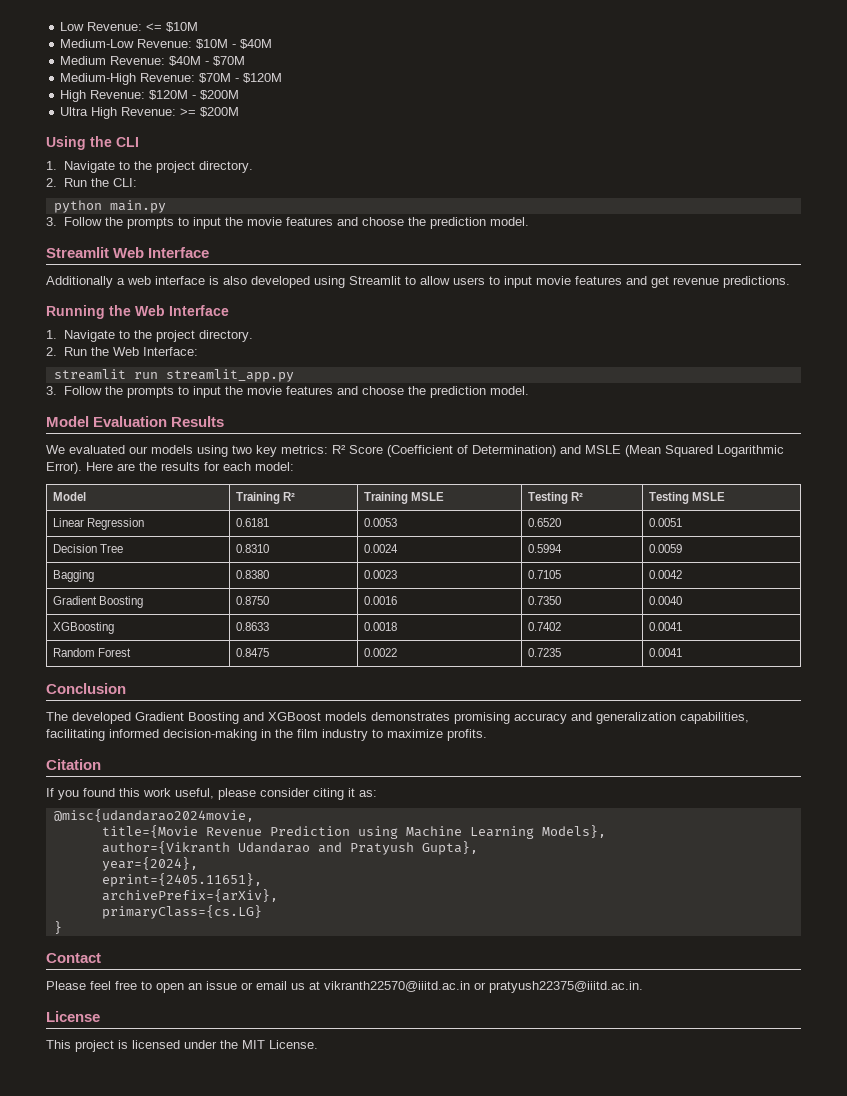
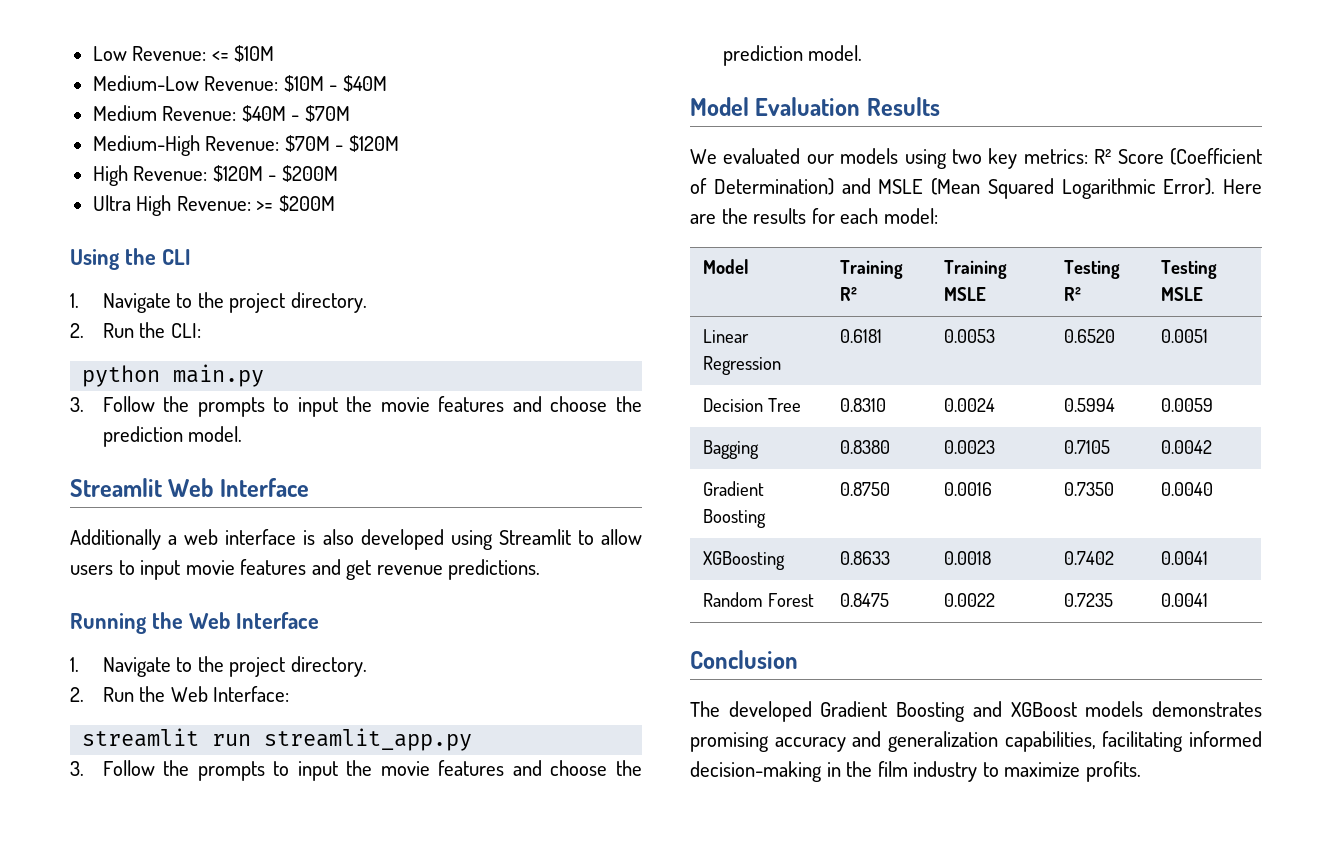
- Citation
- If you found this work useful, please consider citing it as:
- @misc{udandarao2024movie,
- title={Movie Revenue Prediction using Machine Learning Models},
- author={Vikranth Udandarao and Pratyush Gupta},
- year={2024},
- eprint={2405.11651},
- archivePrefix={arXiv},
- primaryClass={cs.LG}
- }
- Contact
- Please feel free to open an issue or email us at vikranth22570@iiitd.ac.in or pratyush22375@iiitd.ac.in.
- License
- This project is licensed under the MIT License.

